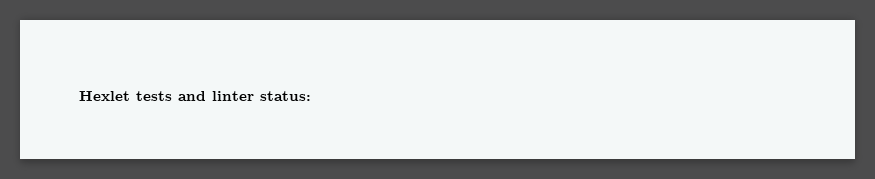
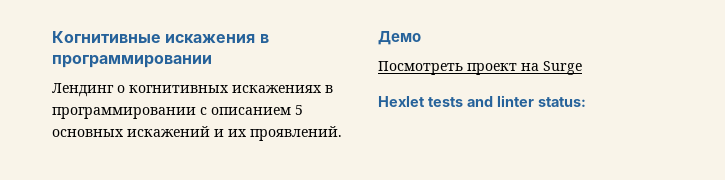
+ Когнитивные искажения в программировании
+ Лендинг о когнитивных искажениях в программировании с описанием 5 основных искажений и их проявлений.
+ Демо
+ Посмотреть проект на Surge

